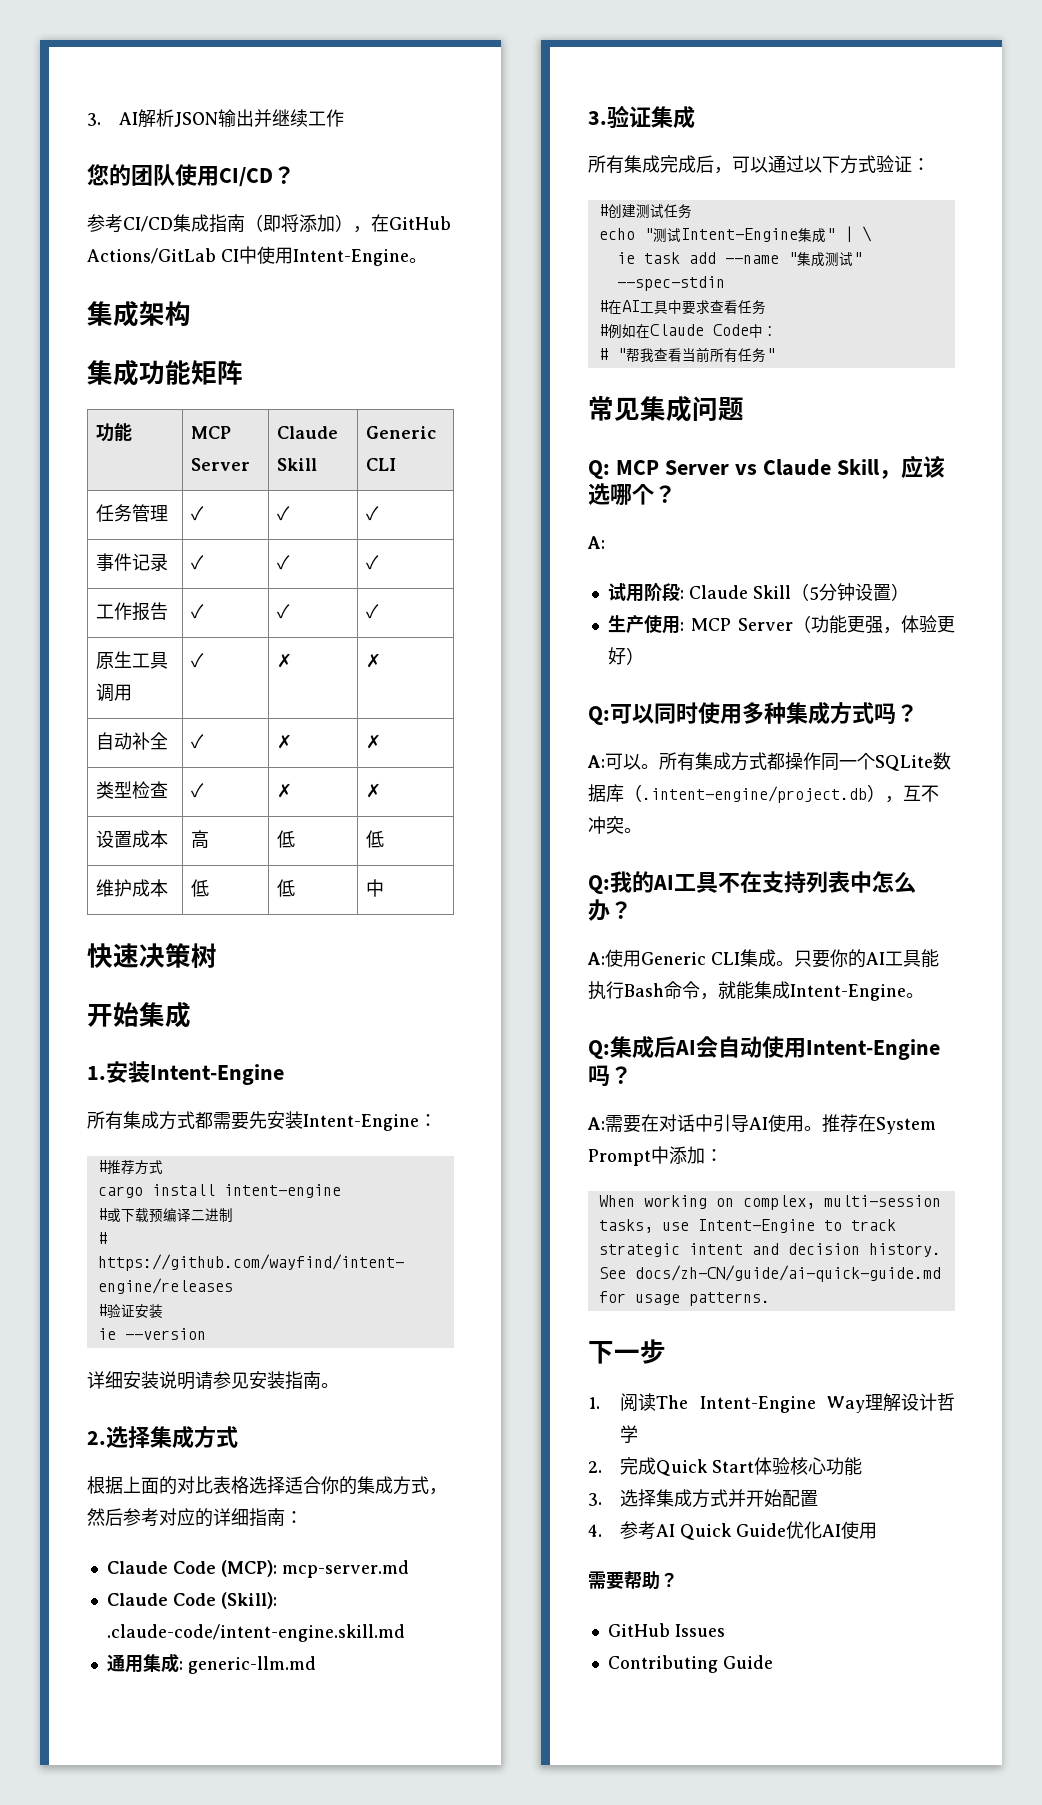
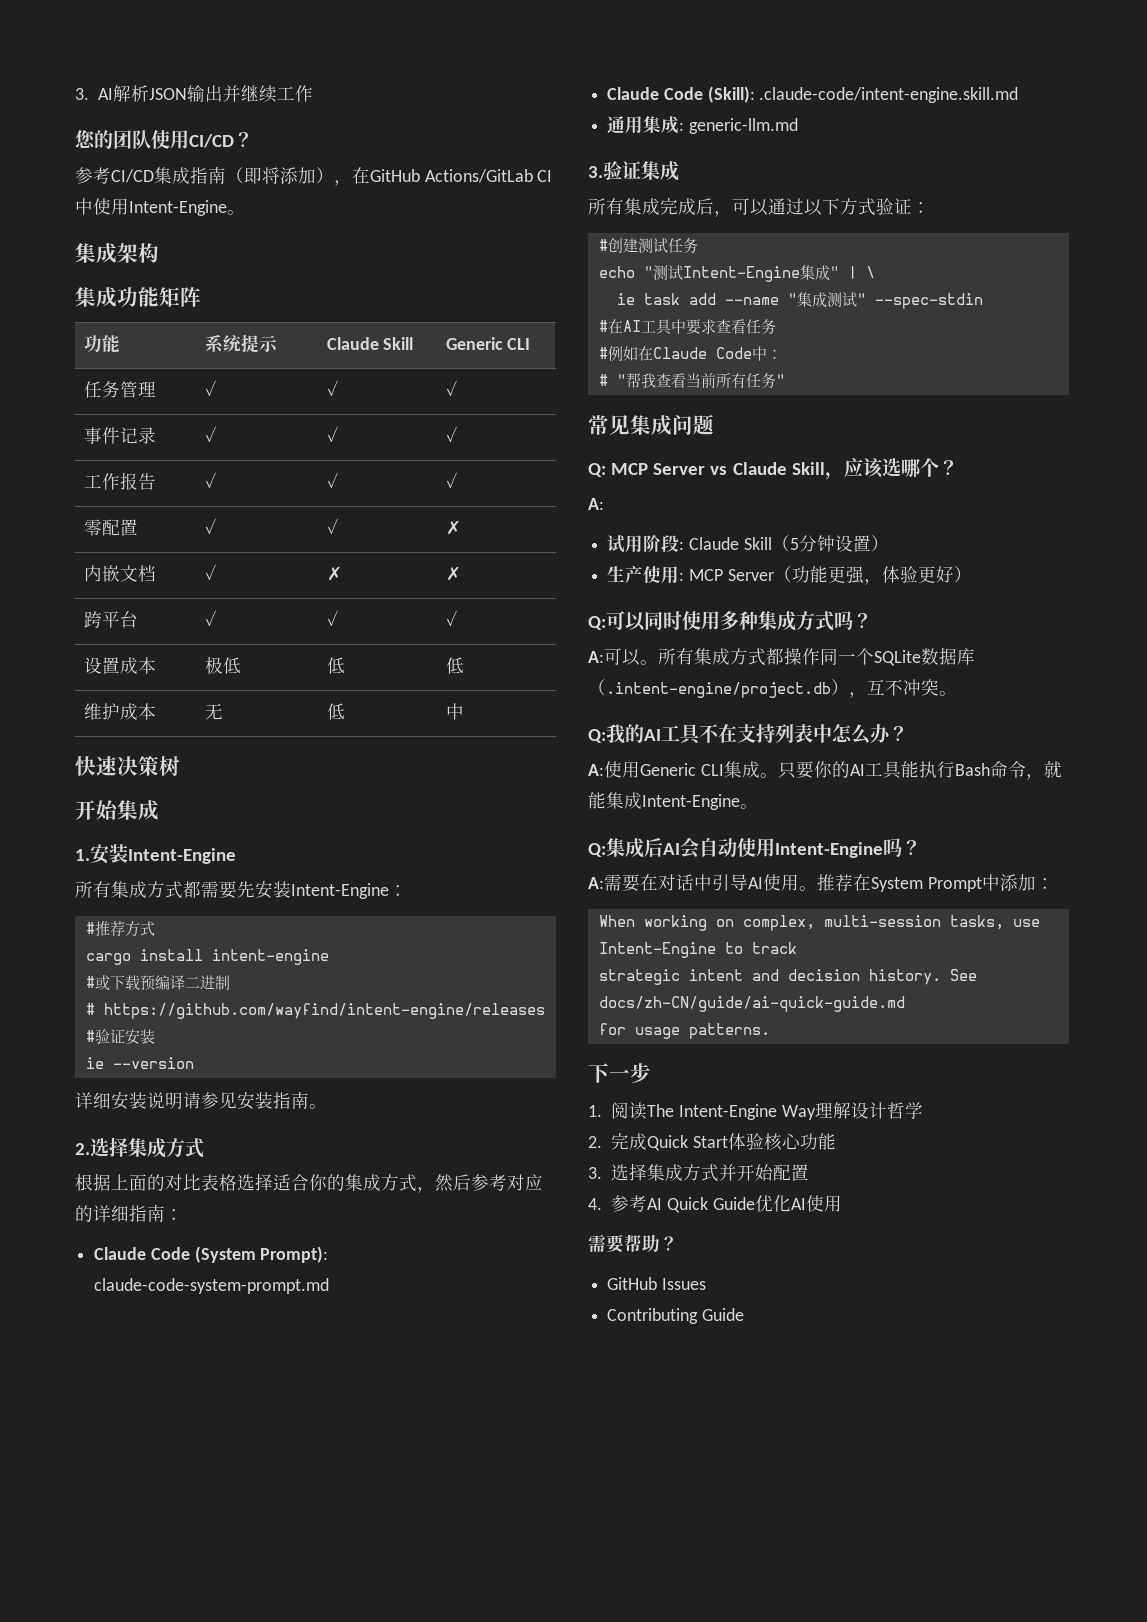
- 功能 | MCP Server | Claude Skill | Generic CLI
+ 功能 | 系统提示 | Claude Skill | Generic CLI
- 原生工具调用 | ✓ | ✗ | ✗
- 自动补全 | ✓ | ✗ | ✗
- 类型检查 | ✓ | ✗ | ✗
+ 零配置 | ✓ | ✓ | ✗
+ 内嵌文档 | ✓ | ✗ | ✗
+ 跨平台 | ✓ | ✓ | ✓
- 设置成本 | 高 | 低 | 低
+ 设置成本 | 极低 | 低 | 低
- 维护成本 | 低 | 低 | 中
+ 维护成本 | 无 | 低 | 中
- Claude Code (MCP): mcp-server.md
+ Claude Code (System Prompt): claude-code-system-prompt.md

